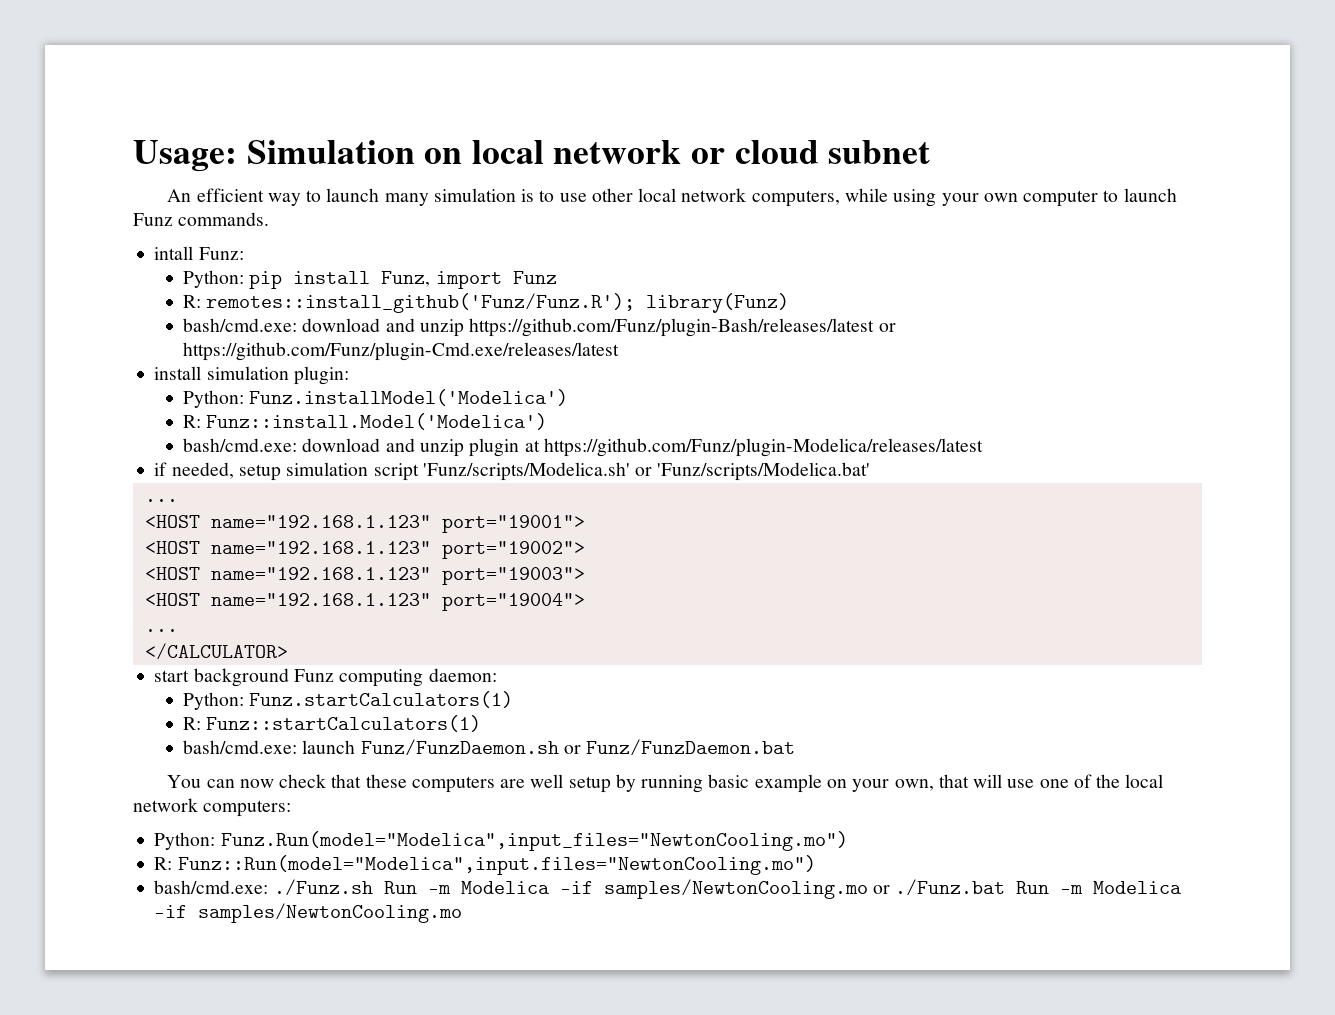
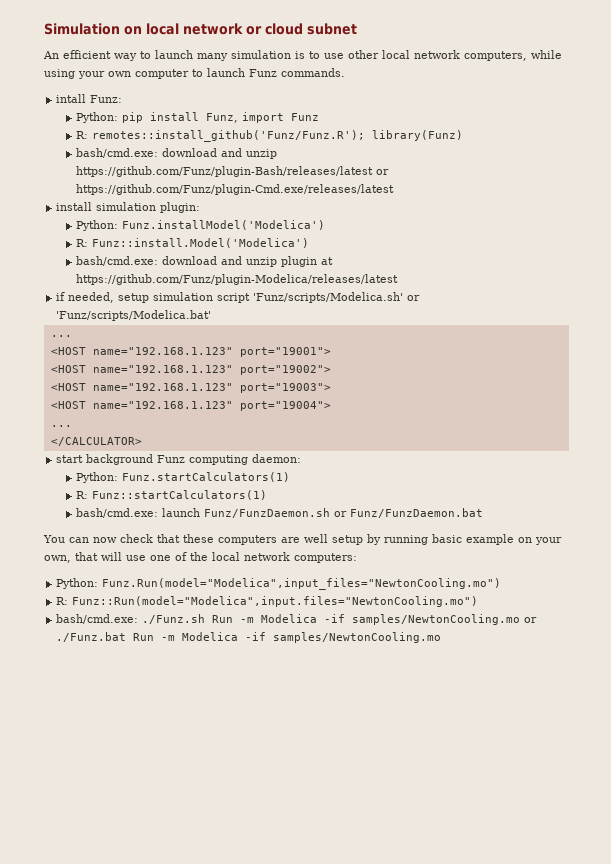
- Usage: Simulation on local network or cloud subnet
+ Simulation on local network or cloud subnet

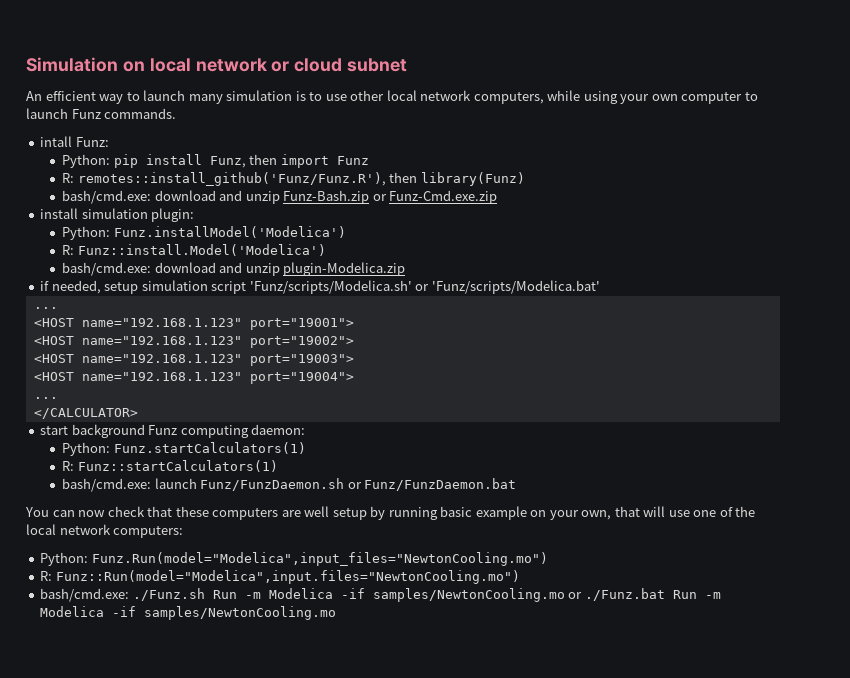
- Python: pip install Funz, import Funz
+ Python: pip install Funz, then import Funz
- R: remotes::install_github('Funz/Funz.R'); library(Funz)
+ R: remotes::install_github('Funz/Funz.R'), then library(Funz)
- bash/cmd.exe: download and unzip https://github.com/Funz/plugin-Bash/releases/latest or https://github.com/Funz/plugin-Cmd.exe/releases/latest
+ bash/cmd.exe: download and unzip Funz-Bash.zip or Funz-Cmd.exe.zip
- bash/cmd.exe: download and unzip plugin at https://github.com/Funz/plugin-Modelica/releases/latest
+ bash/cmd.exe: download and unzip plugin-Modelica.zip

